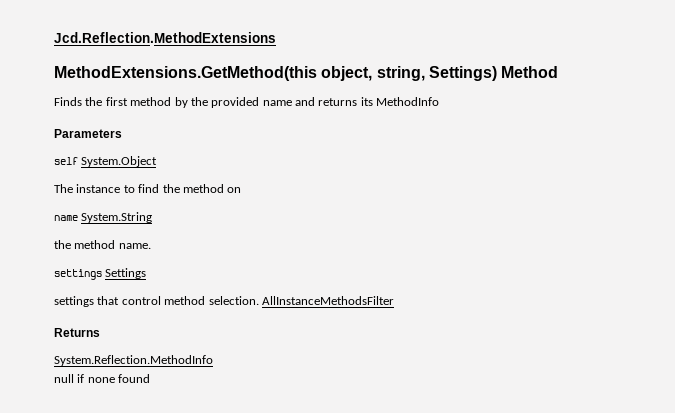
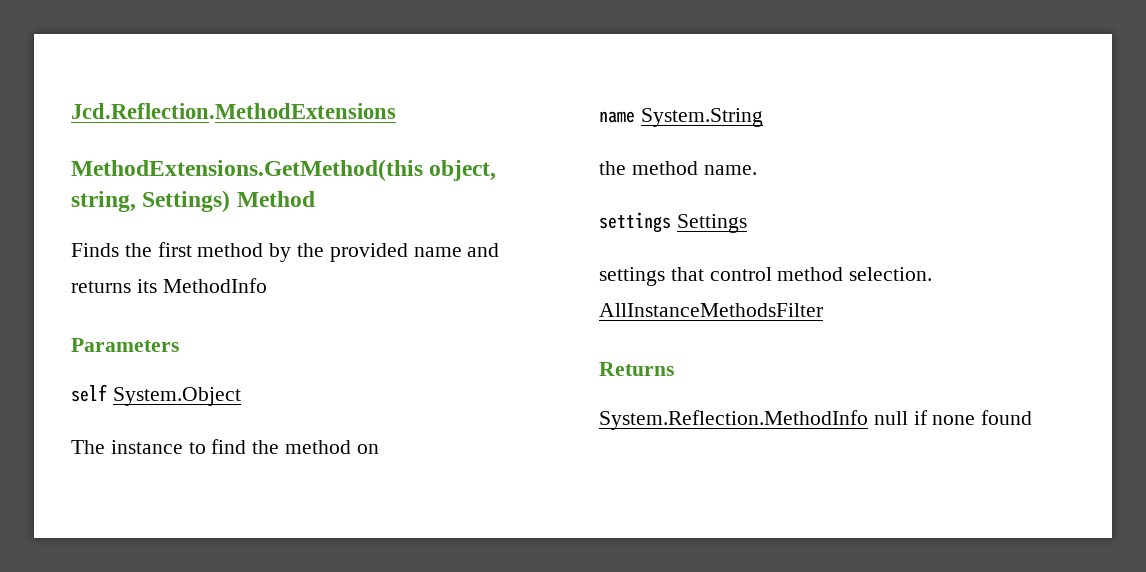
- System.Reflection.MethodInfo
- null if none found
+ System.Reflection.MethodInfo null if none found

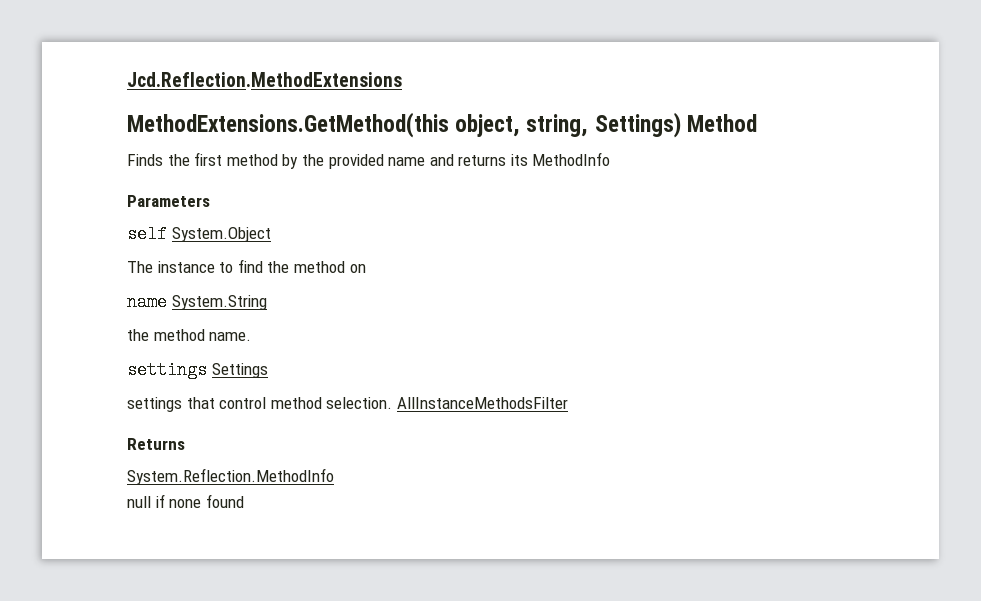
- System.Reflection.MethodInfo null if none found
+ System.Reflection.MethodInfo
+ null if none found

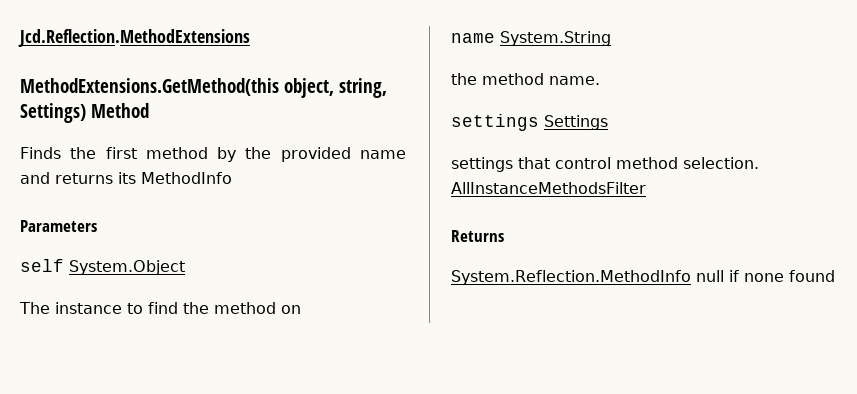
- System.Reflection.MethodInfo
- null if none found
+ System.Reflection.MethodInfo null if none found

